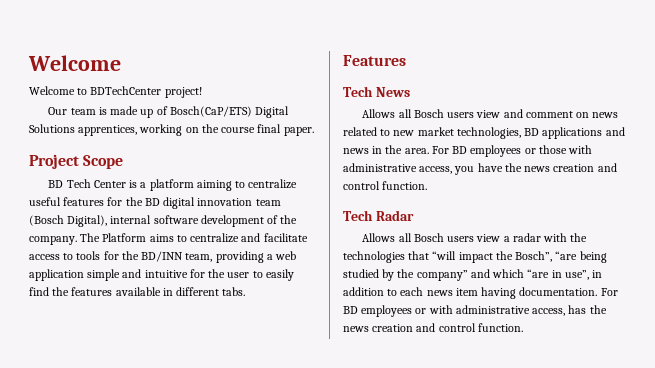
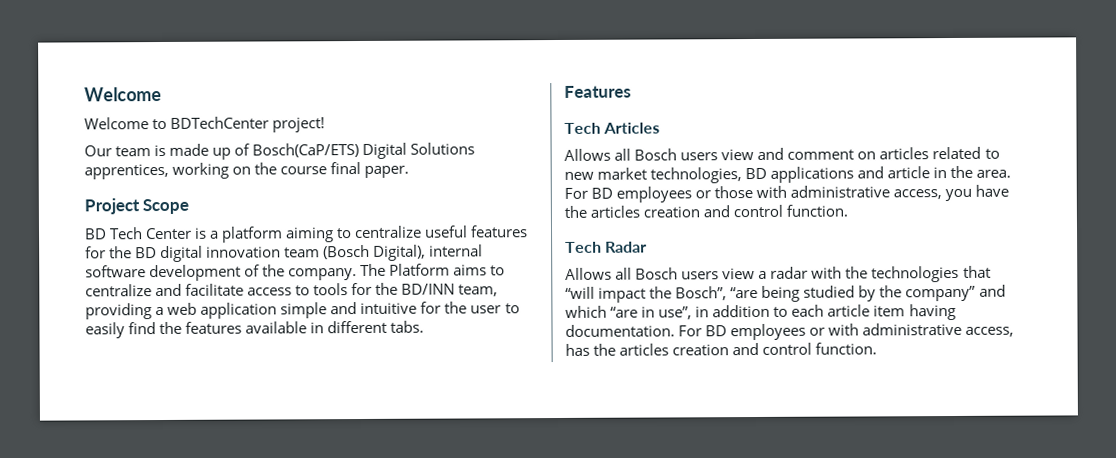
- Tech News
+ Tech Articles
- Allows all Bosch users view and comment on news related to new market technologies, BD applications and news in the area.
+ Allows all Bosch users view and comment on articles related to new market technologies, BD applications and article in the area.
- For BD employees or those with administrative access, you have the news creation and control function.
+ For BD employees or those with administrative access, you have the articles creation and control function.
- Allows all Bosch users view a radar with the technologies that “will impact the Bosch”, “are being studied by the company” and which “are in use”, in addition to each news item having documentation.
+ Allows all Bosch users view a radar with the technologies that “will impact the Bosch”, “are being studied by the company” and which “are in use”, in addition to each article item having documentation.
- For BD employees or with administrative access, has the news creation and control function.
+ For BD employees or with administrative access, has the articles creation and control function.

